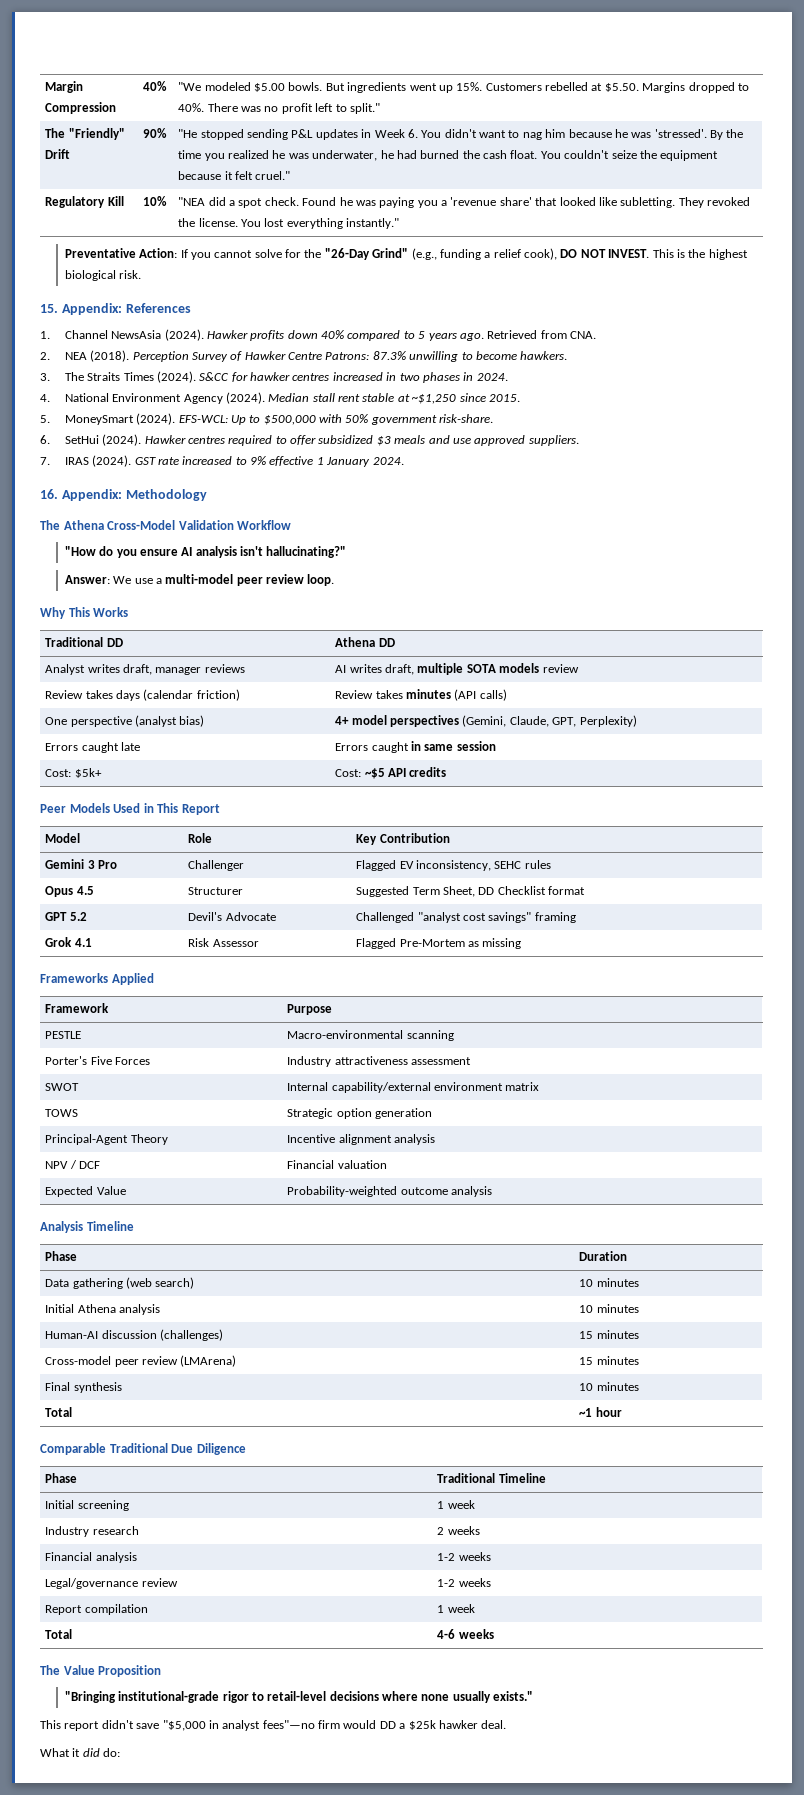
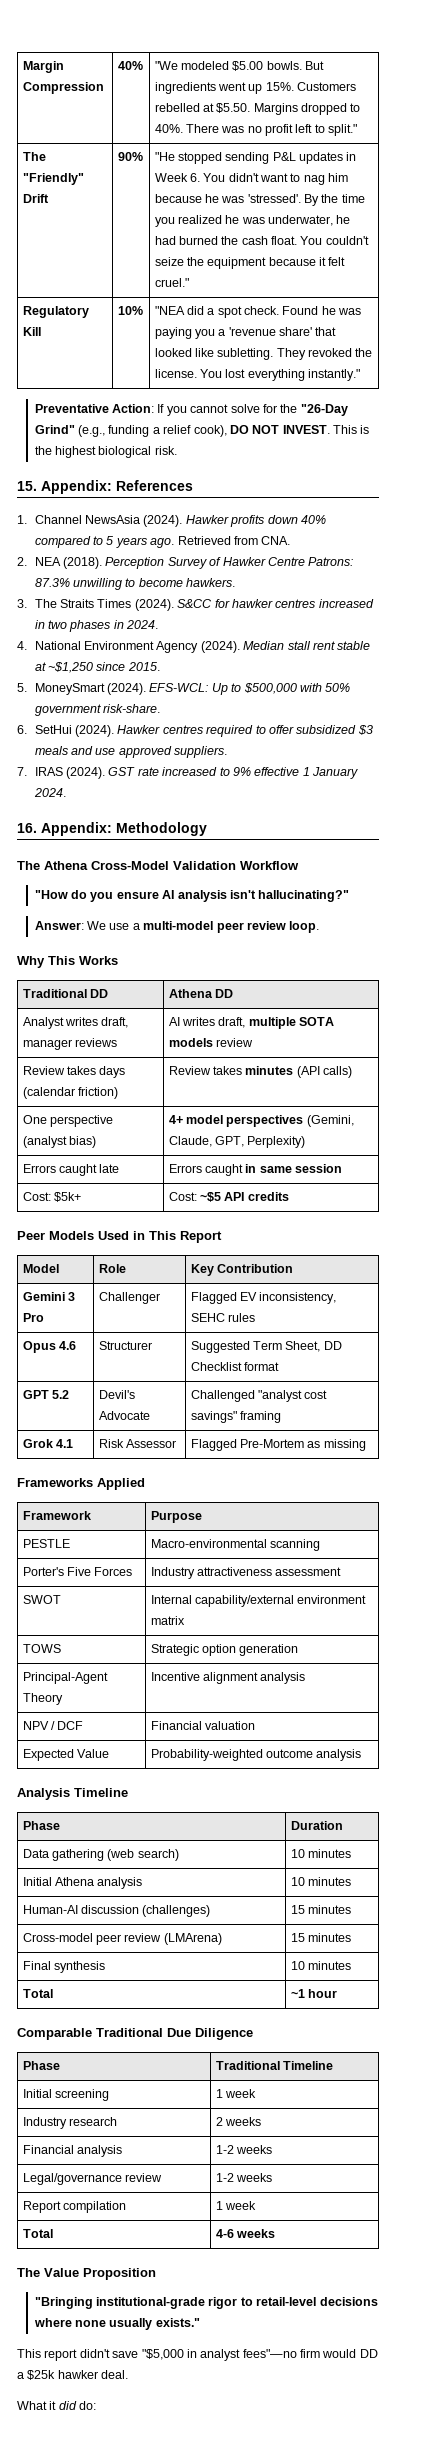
- Opus 4.5 | Structurer | Suggested Term Sheet, DD Checklist format
+ Opus 4.6 | Structurer | Suggested Term Sheet, DD Checklist format

